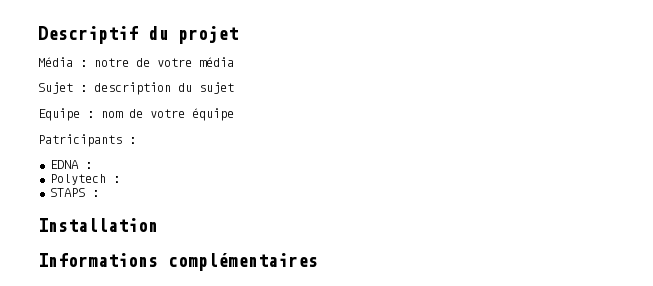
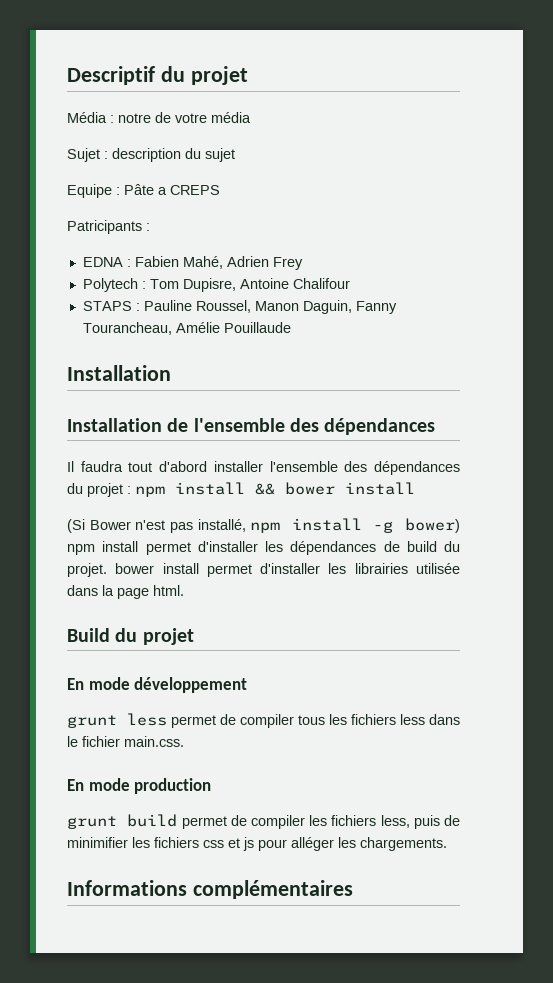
- Equipe : nom de votre équipe
+ Equipe : Pâte a CREPS
- EDNA :
- Polytech :
- STAPS :
+ EDNA : Fabien Mahé, Adrien Frey
+ Polytech : Tom Dupisre, Antoine Chalifour
+ STAPS : Pauline Roussel, Manon Daguin, Fanny Tourancheau, Amélie Pouillaude
  Installation
+ Installation de l'ensemble des dépendances
+ Il faudra tout d'abord installer l'ensemble des dépendances du projet : npm install && bower install
+ (Si Bower n'est pas installé, npm install -g bower) npm install permet d'installer les dépendances de build du projet. bower install permet d'installer les librairies utilisée dans la page html.
+ Build du projet
+ En mode développement
+ grunt less permet de compiler tous les fichiers less dans le fichier main.css.
+ En mode production
+ grunt build permet de compiler les fichiers less, puis de minimifier les fichiers css et js pour alléger les chargements.

